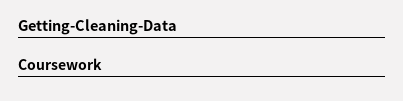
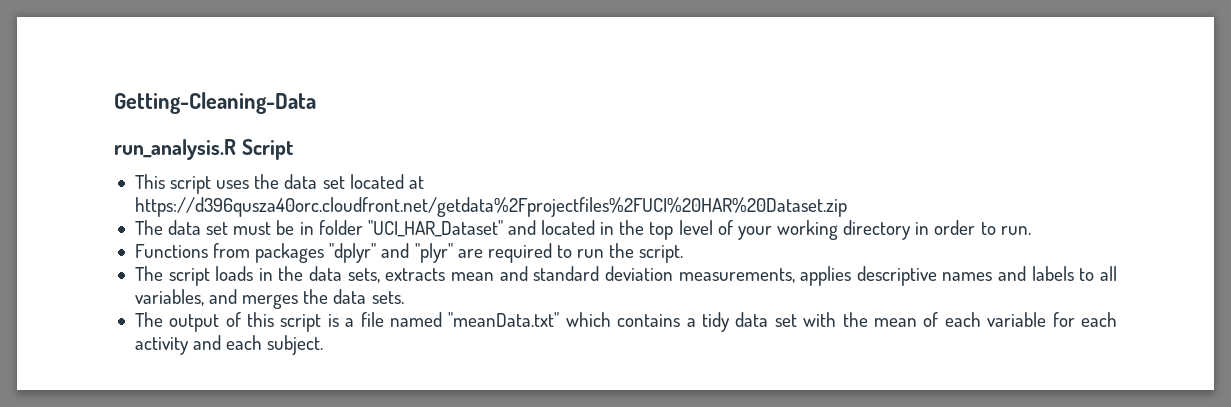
- Coursework
+ run_analysis.R Script
+ This script uses the data set located at https://d396qusza40orc.cloudfront.net/getdata%2Fprojectfiles%2FUCI%20HAR%20Dataset.zip
+ The data set must be in folder "UCI_HAR_Dataset" and located in the top level of your working directory in order to run.
+ Functions from packages "dplyr" and "plyr" are required to run the script.
+ The script loads in the data sets, extracts mean and standard deviation measurements, applies descriptive names and labels to all variables, and merges the data sets.
+ The output of this script is a file named "meanData.txt" which contains a tidy data set with the mean of each variable for each activity and each subject.

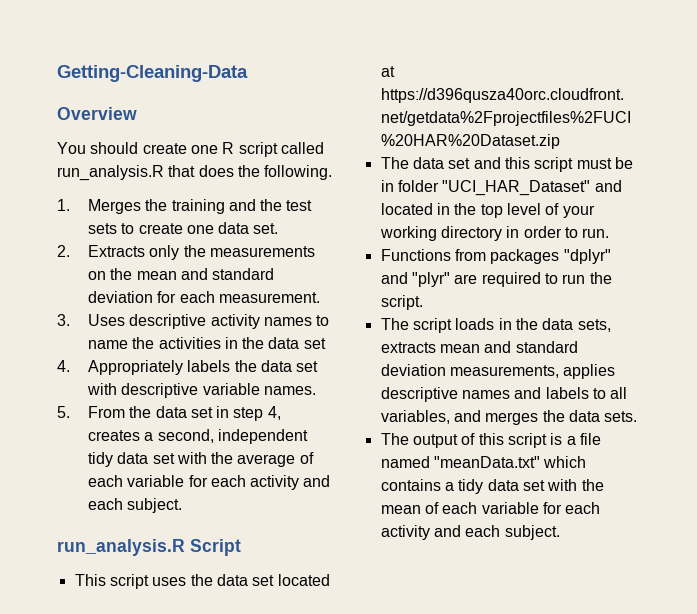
+ Overview
+ You should create one R script called run_analysis.R that does the following.
+ 1. Merges the training and the test sets to create one data set.
+ 2. Extracts only the measurements on the mean and standard deviation for each measurement.
+ 3. Uses descriptive activity names to name the activities in the data set
+ 4. Appropriately labels the data set with descriptive variable names.
+ 5. From the data set in step 4, creates a second, independent tidy data set with the average of each variable for each activity and each subject.
- The data set must be in folder "UCI_HAR_Dataset" and located in the top level of your working directory in order to run.
+ The data set and this script must be in folder "UCI_HAR_Dataset" and located in the top level of your working directory in order to run.

